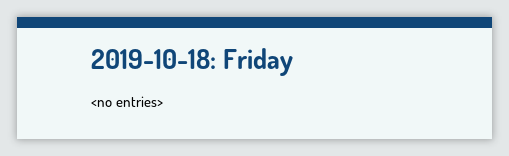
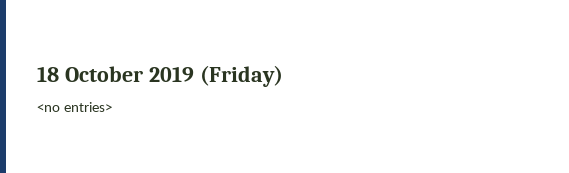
- 2019-10-18: Friday
+ 18 October 2019 (Friday)

